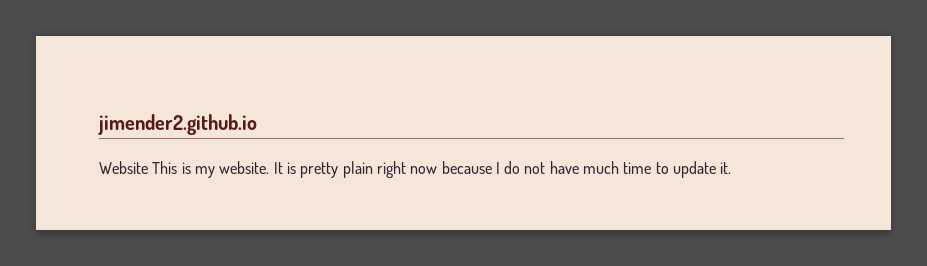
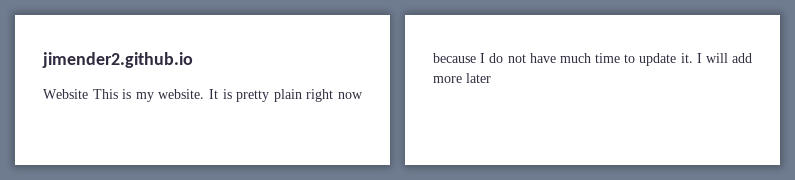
+ I will add more later

